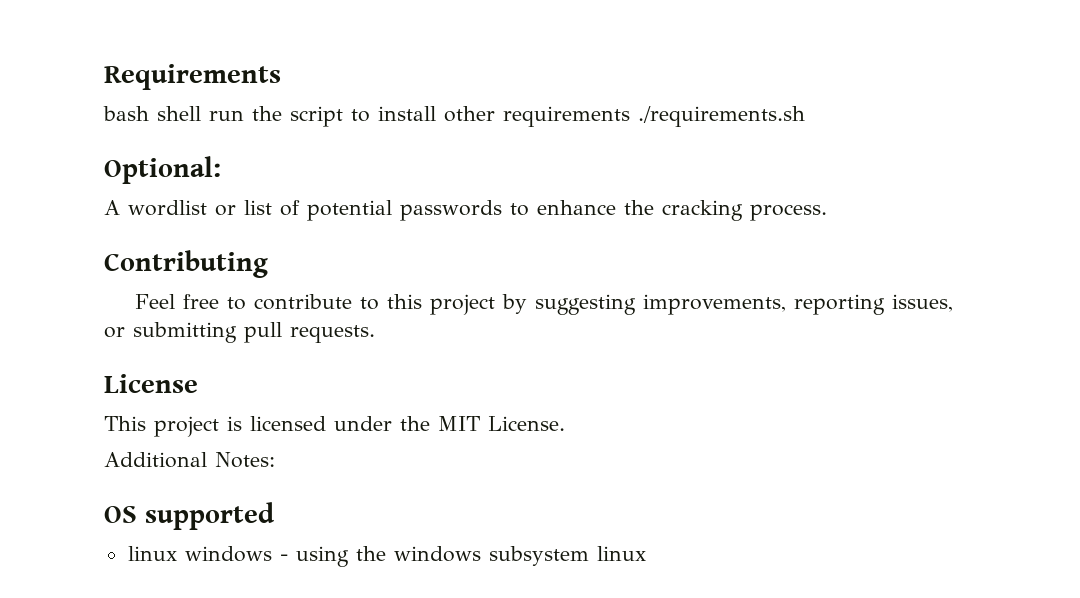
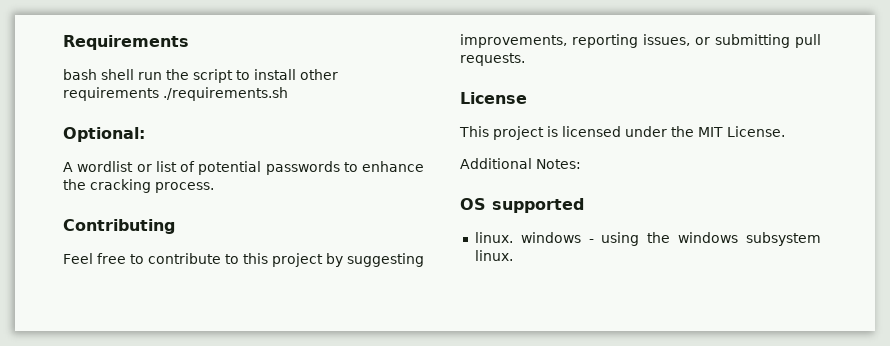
- linux windows - using the windows subsystem linux
+ linux. windows - using the windows subsystem linux.

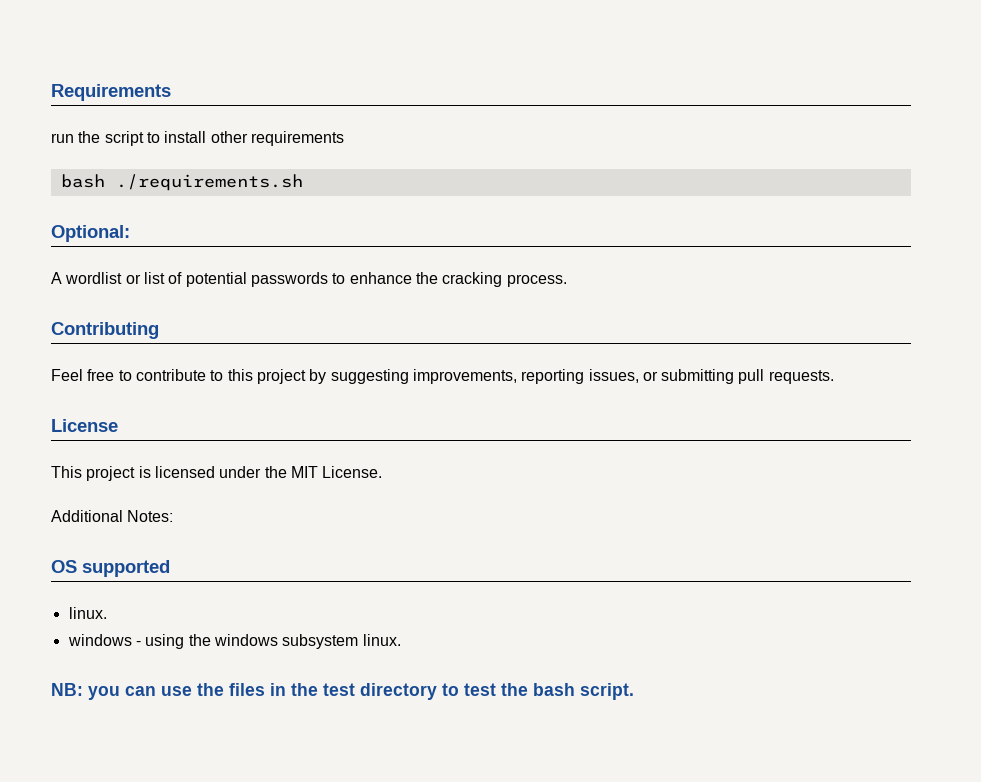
- bash shell run the script to install other requirements ./requirements.sh
+ run the script to install other requirements
+ bash ./requirements.sh
  OS supported
- linux. windows - using the windows subsystem linux.
+ linux.
+ windows - using the windows subsystem linux.
+ NB: you can use the files in the test directory to test the bash script.

